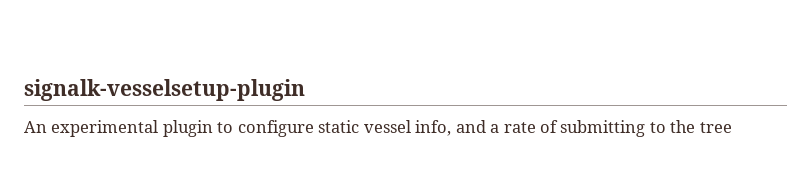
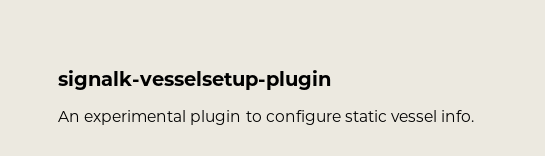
- An experimental plugin to configure static vessel info, and a rate of submitting to the tree
+ An experimental plugin to configure static vessel info.

